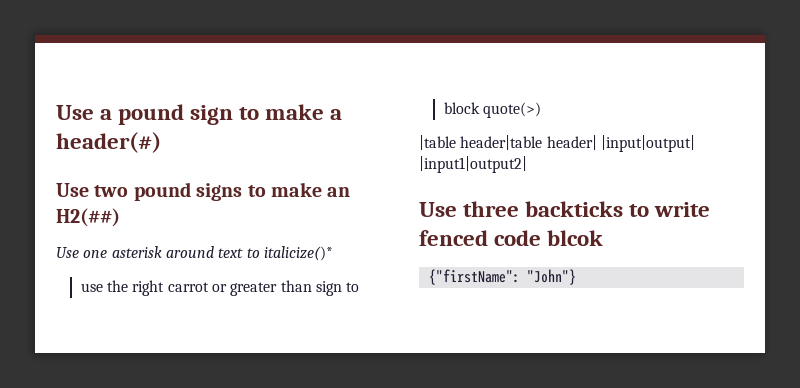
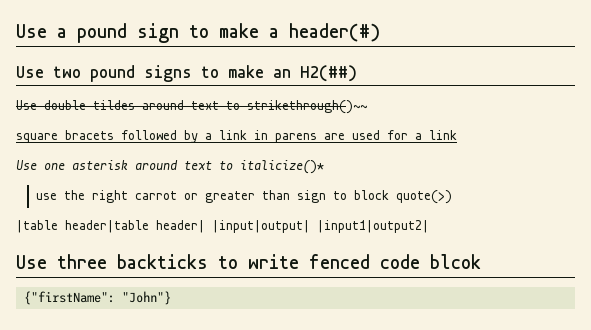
+ Use double tildes around text to strikethrough()~~
+ square bracets followed by a link in parens are used for a link

